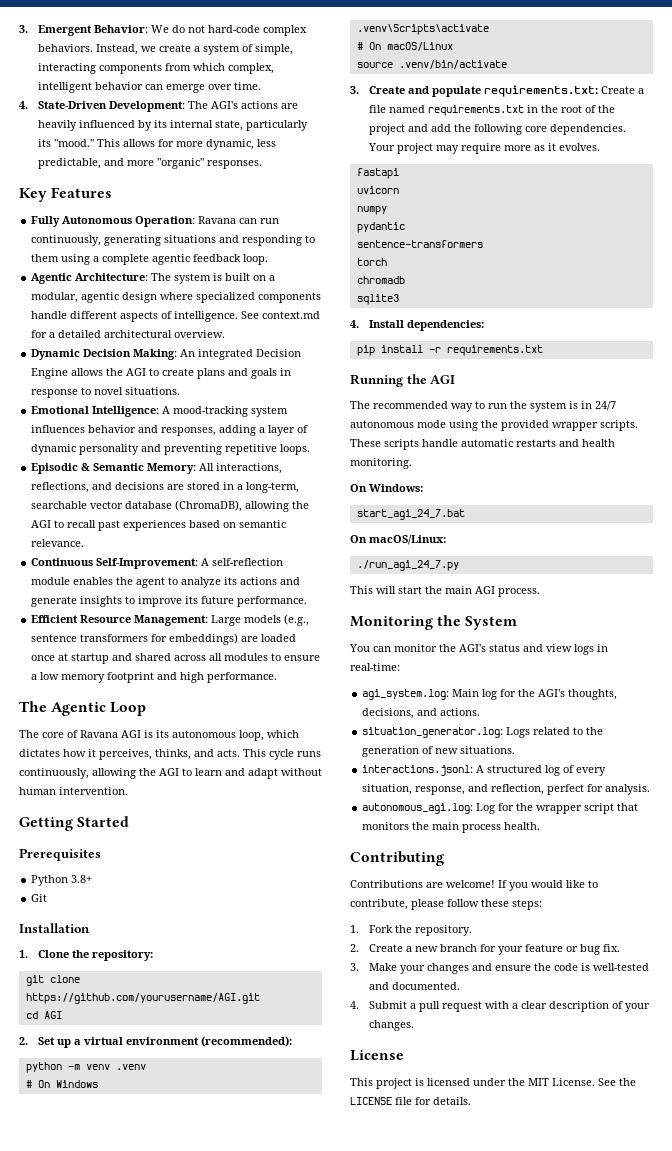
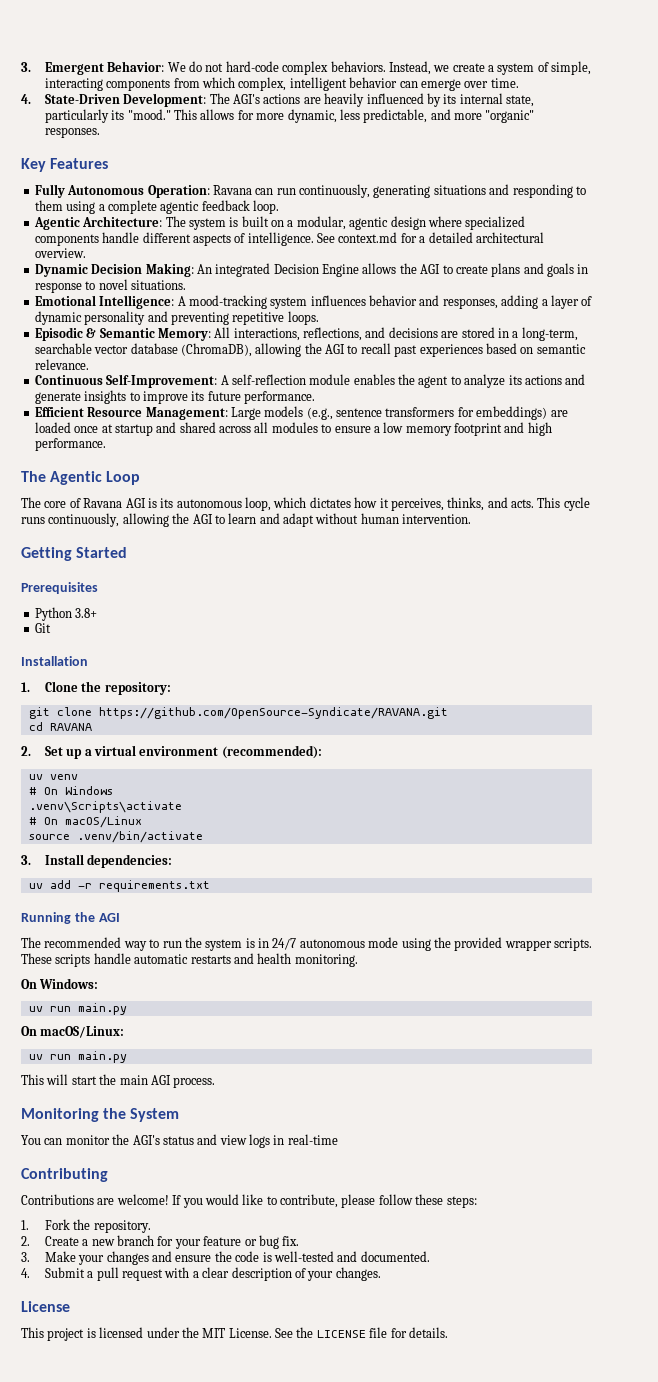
- git clone https://github.com/yourusername/AGI.git
+ git clone https://github.com/OpenSource-Syndicate/RAVANA.git
- cd AGI
+ cd RAVANA
- python -m venv .venv
+ uv venv
- 3. Create and populate requirements.txt: Create a file named requirements.txt in the root of the project and add the following core dependencies. Your project may require more as it evolves.
- fastapi
- uvicorn
- numpy
- pydantic
- sentence-transformers
- torch
- chromadb
- sqlite3
- 4. Install dependencies:
+ 3. Install dependencies:
- pip install -r requirements.txt
+ uv add -r requirements.txt
  On Windows:
- start_agi_24_7.bat
+ uv run main.py
  On macOS/Linux:
- ./run_agi_24_7.py
+ uv run main.py
- You can monitor the AGI's status and view logs in real-time:
- agi_system.log: Main log for the AGI's thoughts, decisions, and actions.
- situation_generator.log: Logs related to the generation of new situations.
- interactions.jsonl: A structured log of every situation, response, and reflection, perfect for analysis.
- autonomous_agi.log: Log for the wrapper script that monitors the main process health.
+ You can monitor the AGI's status and view logs in real-time

